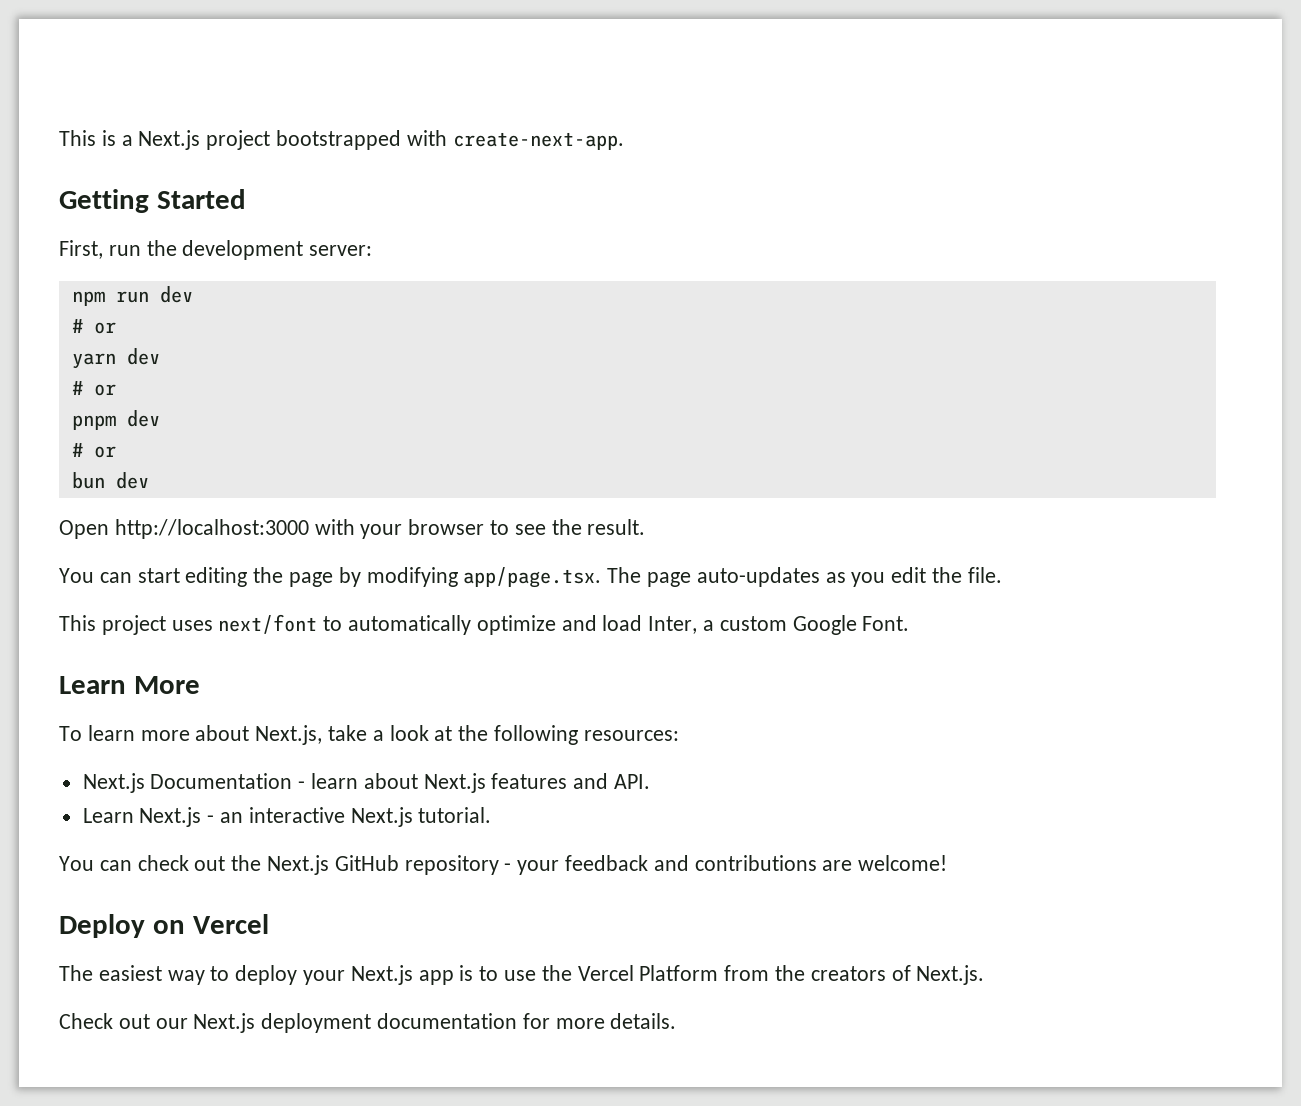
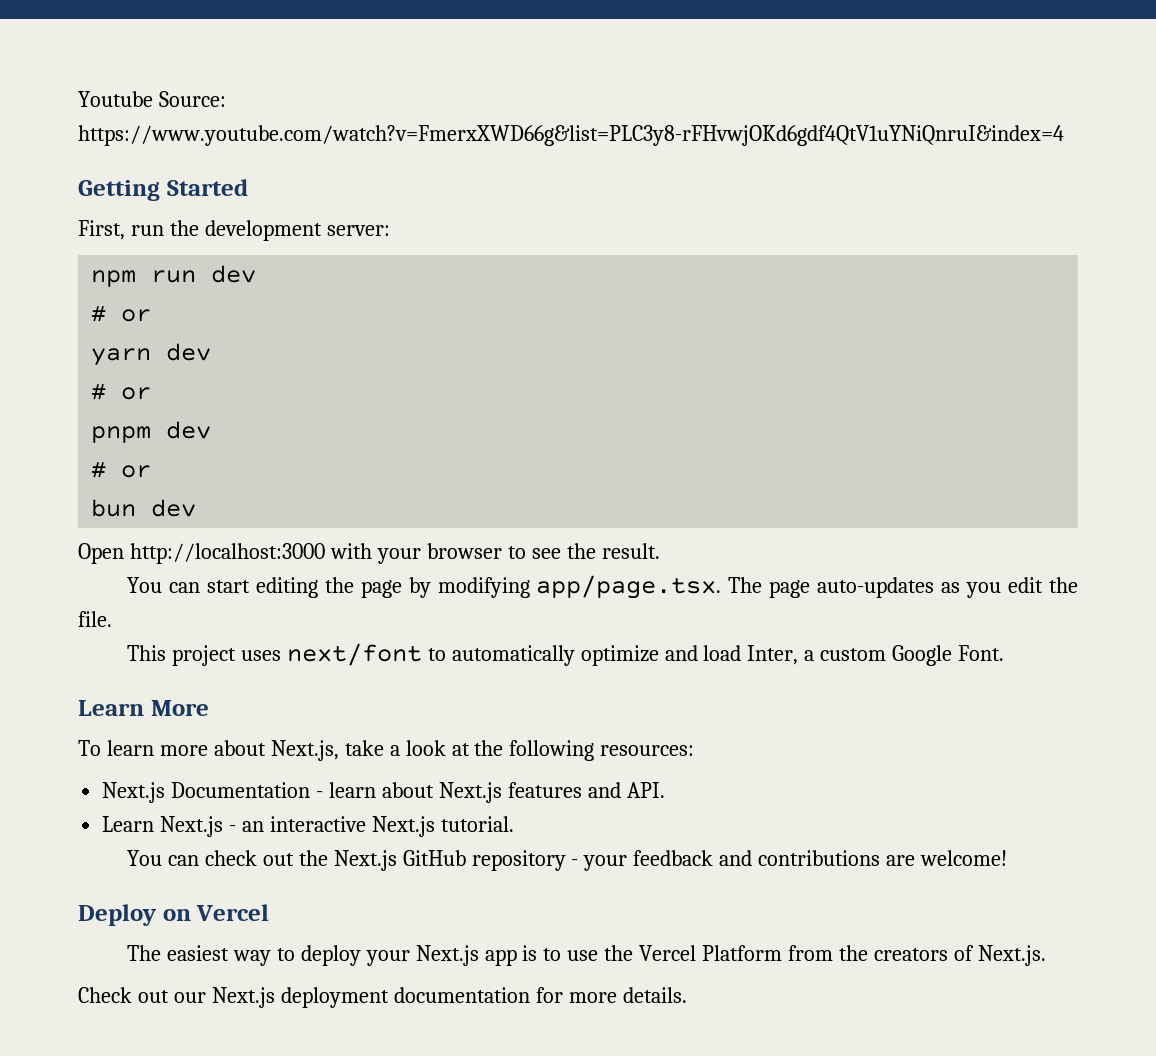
- This is a Next.js project bootstrapped with create-next-app.
+ Youtube Source: https://www.youtube.com/watch?v=FmerxXWD66g&list=PLC3y8-rFHvwjOKd6gdf4QtV1uYNiQnruI&index=4

